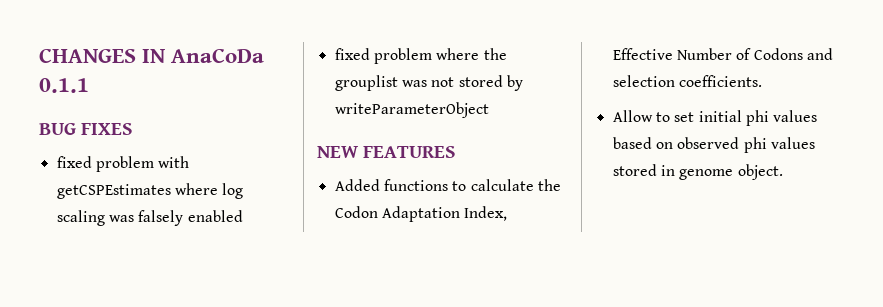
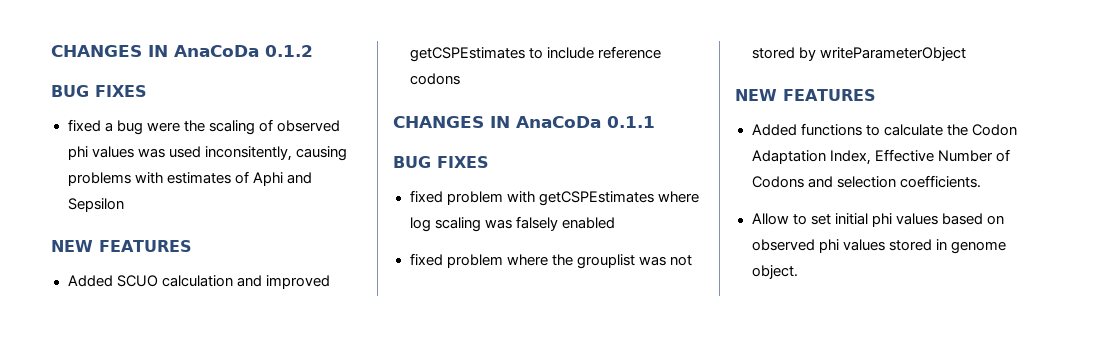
+ CHANGES IN AnaCoDa 0.1.2
+ BUG FIXES
+ fixed a bug were the scaling of observed phi values was used inconsitently, causing problems with estimates of Aphi and Sepsilon
+ NEW FEATURES
+ Added SCUO calculation and improved getCSPEstimates to include reference codons

